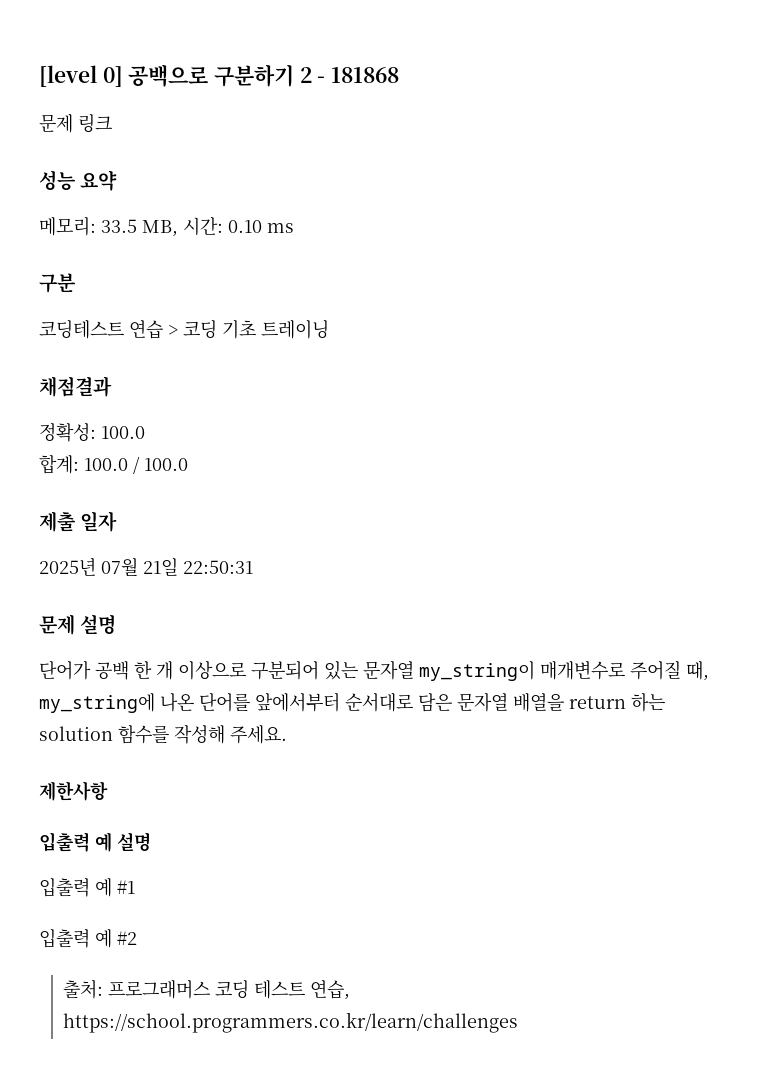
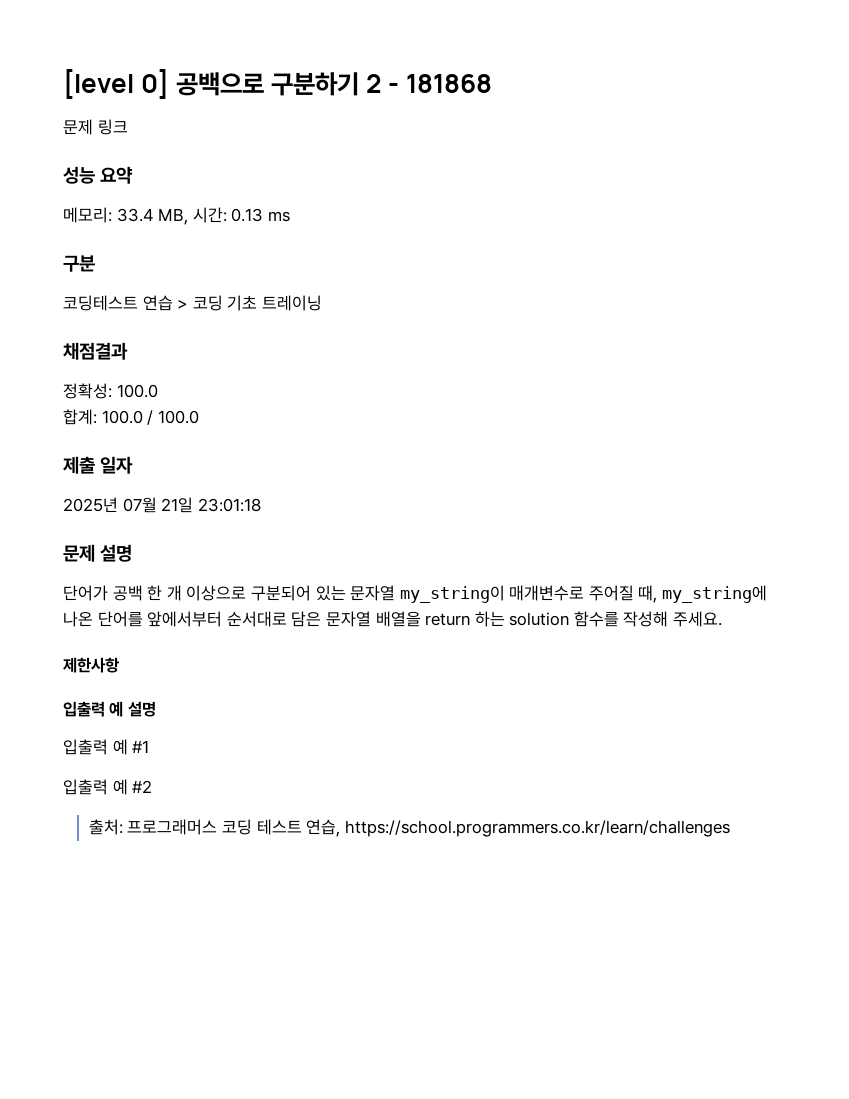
- 메모리: 33.5 MB, 시간: 0.10 ms
+ 메모리: 33.4 MB, 시간: 0.13 ms
- 2025년 07월 21일 22:50:31
+ 2025년 07월 21일 23:01:18

